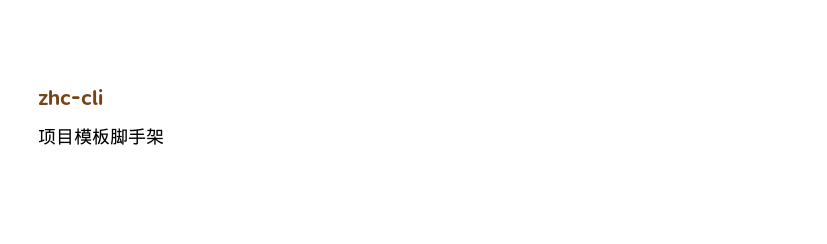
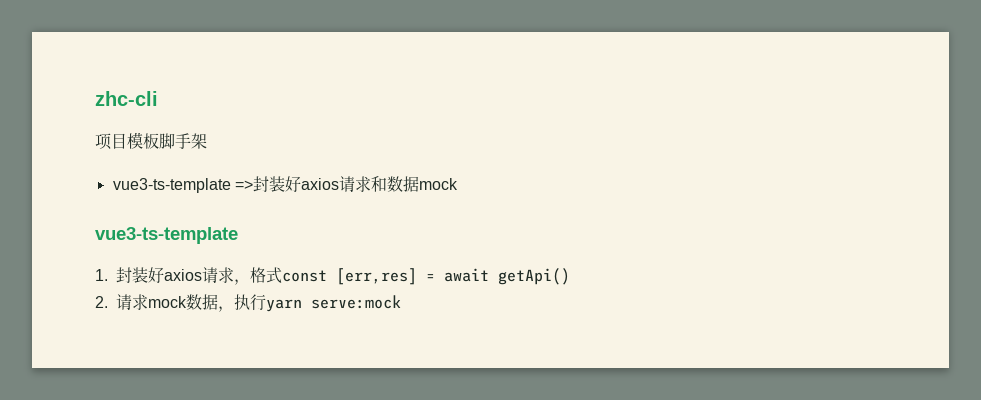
+ vue3-ts-template =>封装好axios请求和数据mock
+ vue3-ts-template
+ 1.封装好axios请求，格式const [err,res] = await getApi()
+ 2.请求mock数据，执行yarn serve:mock

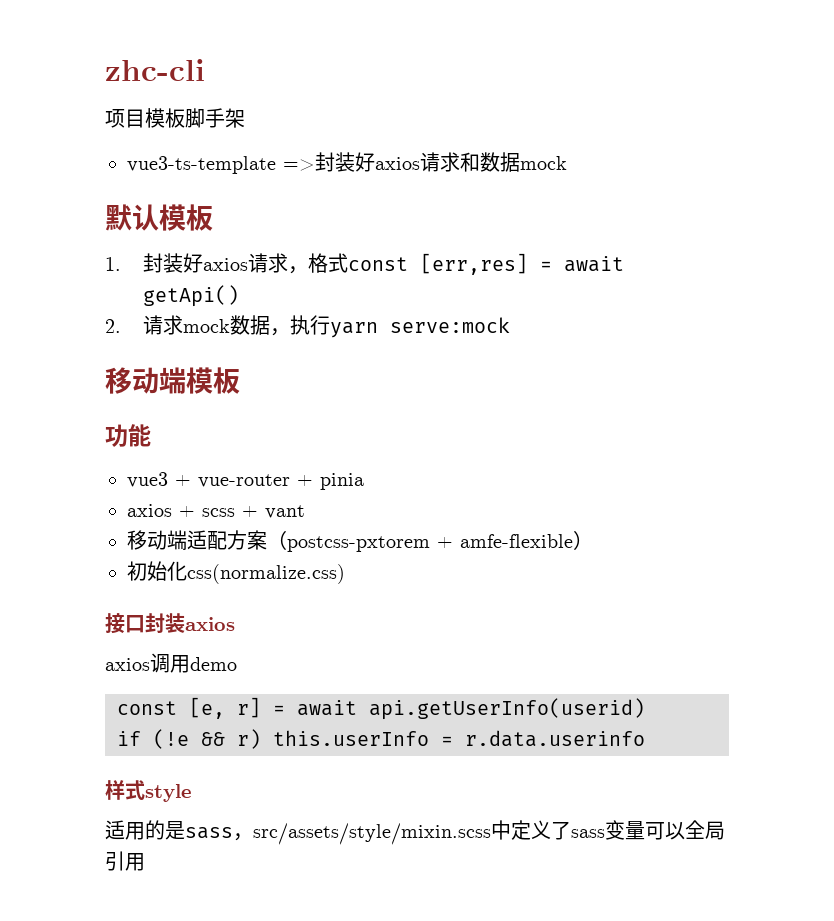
  vue3-ts-template =>封装好axios请求和数据mock
- vue3-ts-template
+ 默认模板
+ 移动端模板
+ 功能
+ vue3 + vue-router + pinia
+ axios + scss + vant
+ 移动端适配方案（postcss-pxtorem + amfe-flexible）
+ 初始化css(normalize.css)
+ 接口封装axios
+ axios调用demo
+ const [e, r] = await api.getUserInfo(userid)
+ if (!e && r) this.userInfo = r.data.userinfo
+ 样式style
+ 适用的是sass，src/assets/style/mixin.scss中定义了sass变量可以全局引用

